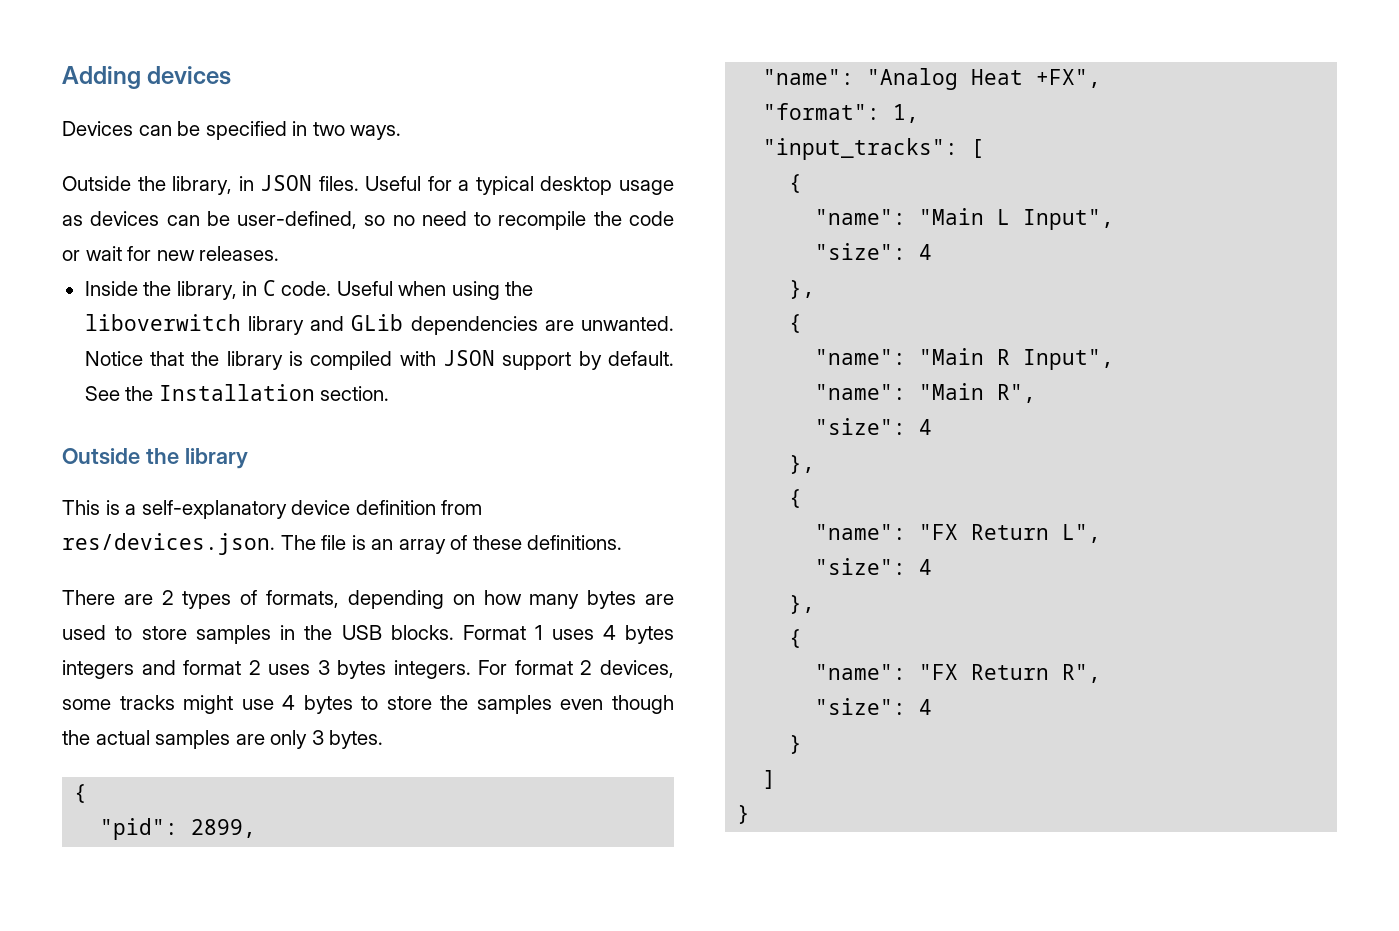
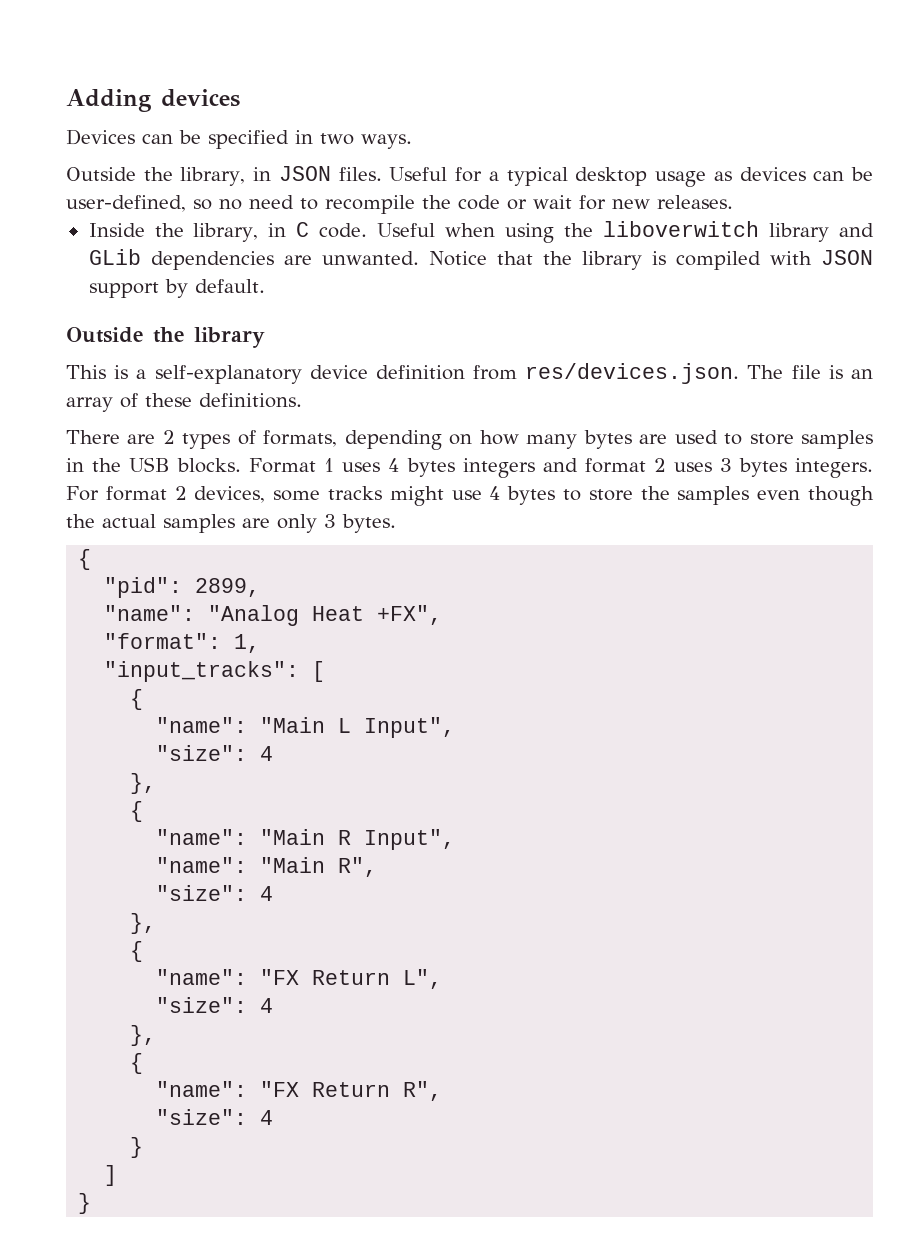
- See the Installation section.

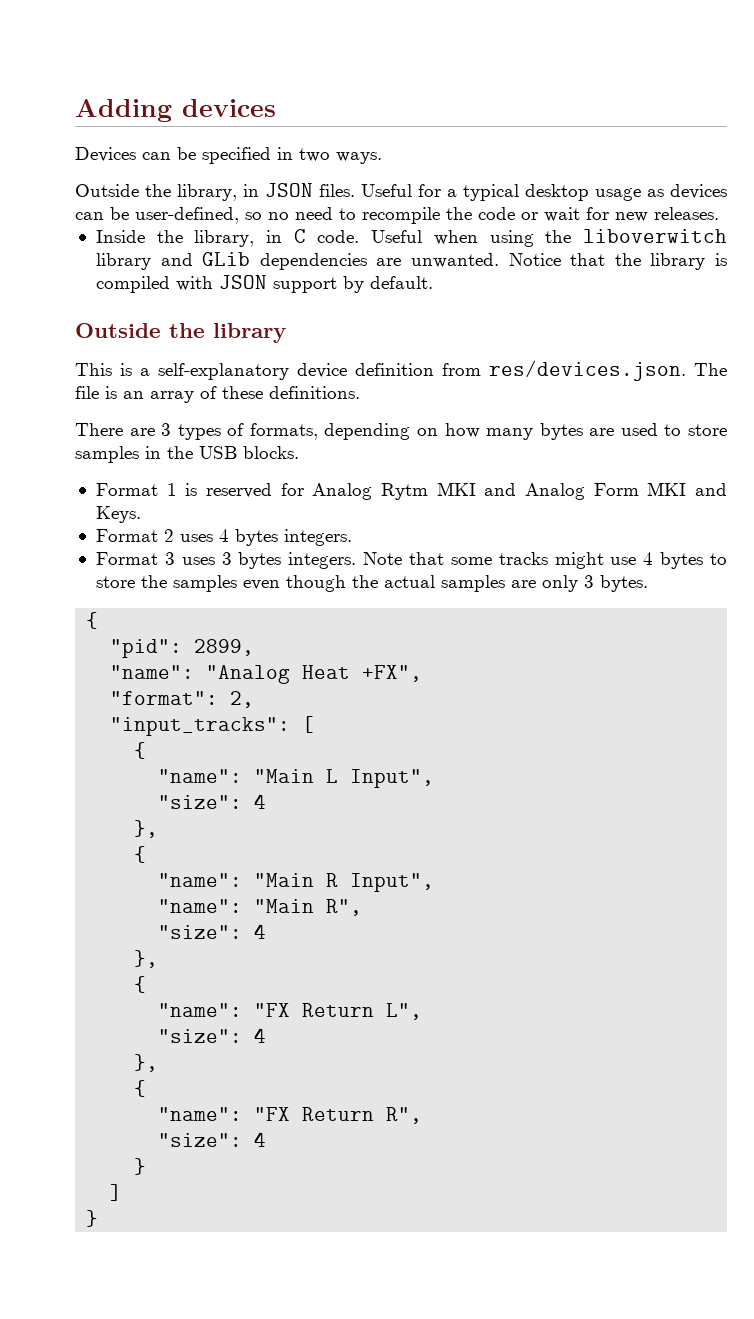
- There are 2 types of formats, depending on how many bytes are used to store samples in the USB blocks. Format 1 uses 4 bytes integers and format 2 uses 3 bytes integers. For format 2 devices, some tracks might use 4 bytes to store the samples even though the actual samples are only 3 bytes.
+ There are 3 types of formats, depending on how many bytes are used to store samples in the USB blocks.
+ Format 1 is reserved for Analog Rytm MKI and Analog Form MKI and Keys.
+ Format 2 uses 4 bytes integers.
+ Format 3 uses 3 bytes integers. Note that some tracks might use 4 bytes to store the samples even though the actual samples are only 3 bytes.
- "format": 1,
+ "format": 2,

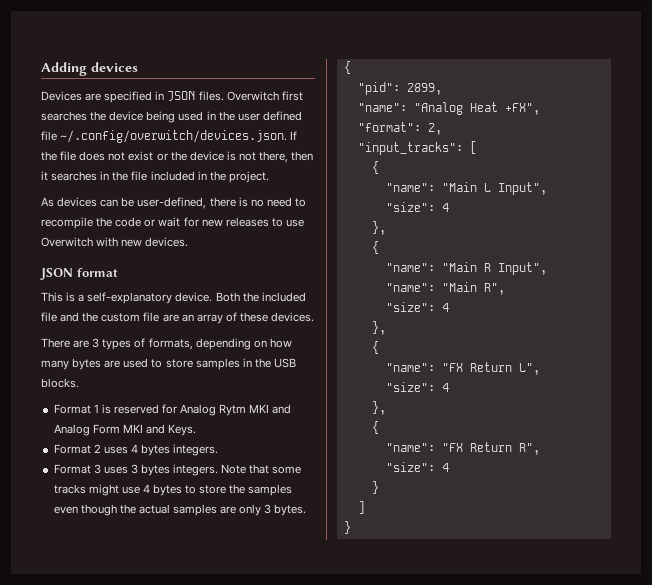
- Devices can be specified in two ways.
- Outside the library, in JSON files. Useful for a typical desktop usage as devices can be user-defined, so no need to recompile the code or wait for new releases.
- Inside the library, in C code. Useful when using the liboverwitch library and GLib dependencies are unwanted. Notice that the library is compiled with JSON support by default.
- Outside the library
- This is a self-explanatory device definition from res/devices.json. The file is an array of these definitions.
+ Devices are specified in JSON files. Overwitch first searches the device being used in the user defined file ~/.config/overwitch/devices.json. If the file does not exist or the device is not there, then it searches in the file included in the project.
+ As devices can be user-defined, there is no need to recompile the code or wait for new releases to use Overwitch with new devices.
+ JSON format
+ This is a self-explanatory device. Both the included file and the custom file are an array of these devices.

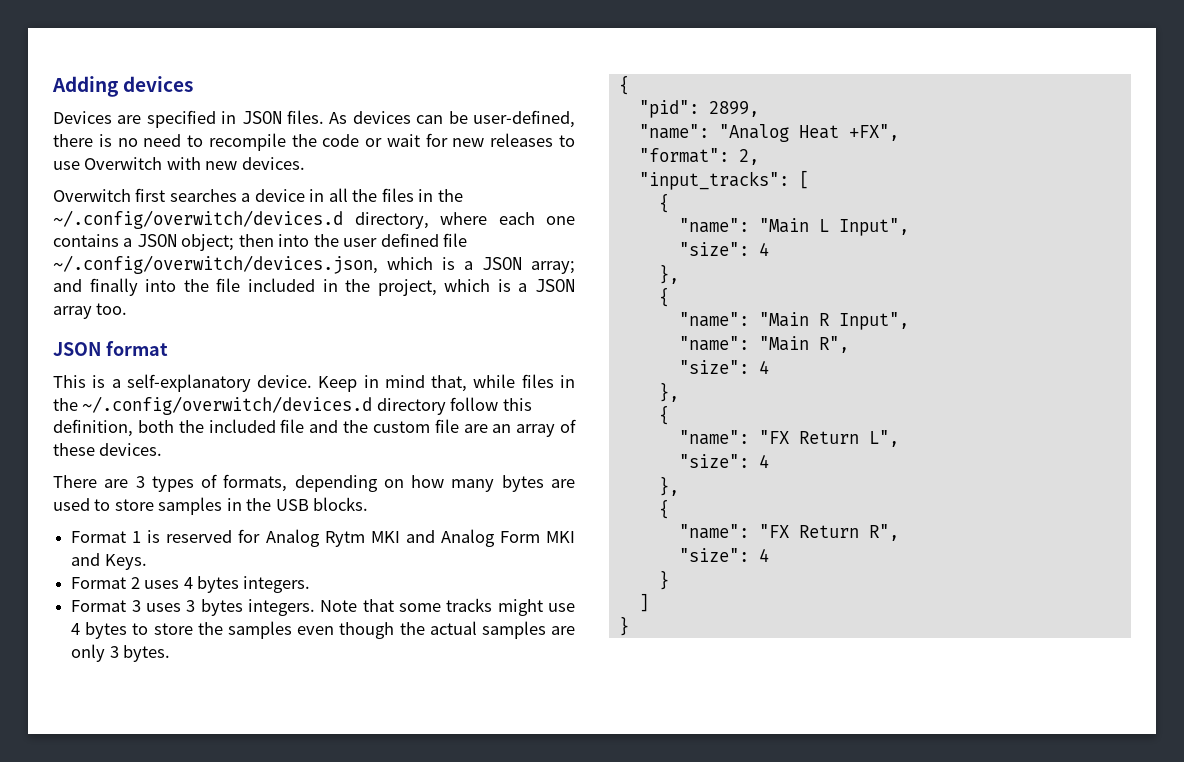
- Devices are specified in JSON files. Overwitch first searches the device being used in the user defined file ~/.config/overwitch/devices.json. If the file does not exist or the device is not there, then it searches in the file included in the project.
- As devices can be user-defined, there is no need to recompile the code or wait for new releases to use Overwitch with new devices.
+ Devices are specified in JSON files. As devices can be user-defined, there is no need to recompile the code or wait for new releases to use Overwitch with new devices.
+ Overwitch first searches a device in all the files in the ~/.config/overwitch/devices.d directory, where each one contains a JSON object; then into the user defined file ~/.config/overwitch/devices.json, which is a JSON array; and finally into the file included in the project, which is a JSON array too.
- Both the included file and the custom file are an array of these devices.
+ Keep in mind that, while files in the ~/.config/overwitch/devices.d directory follow this definition, both the included file and the custom file are an array of these devices.

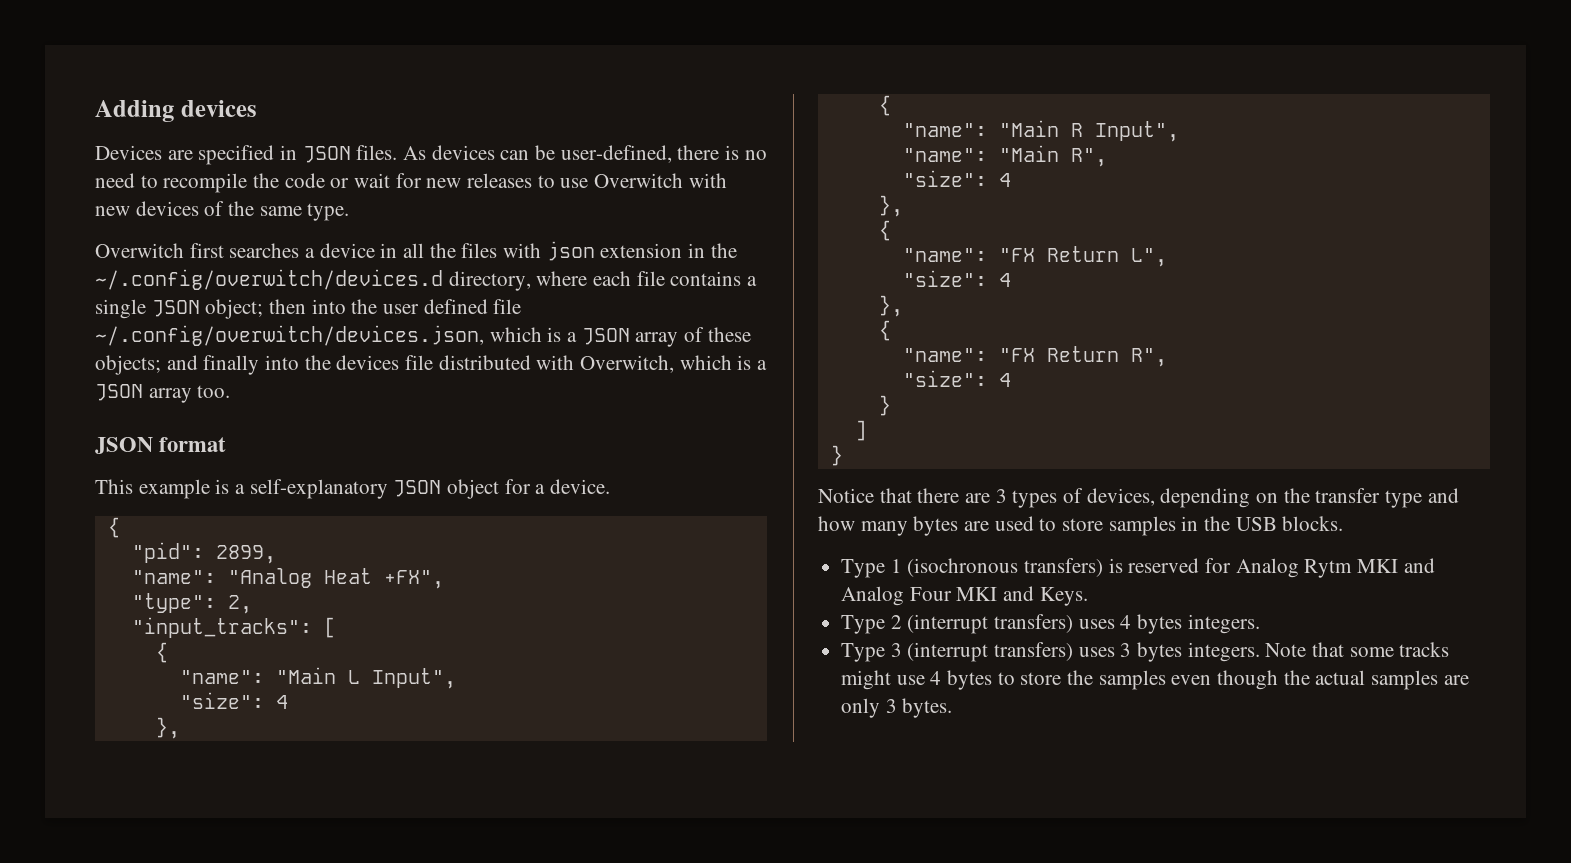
- As devices can be user-defined, there is no need to recompile the code or wait for new releases to use Overwitch with new devices.
+ As devices can be user-defined, there is no need to recompile the code or wait for new releases to use Overwitch with new devices of the same type.
- Overwitch first searches a device in all the files in the ~/.config/overwitch/devices.d directory, where each one contains a JSON object; then into the user defined file ~/.config/overwitch/devices.json, which is a JSON array; and finally into the file included in the project, which is a JSON array too.
+ Overwitch first searches a device in all the files with json extension in the ~/.config/overwitch/devices.d directory, where each file contains a single JSON object; then into the user defined file ~/.config/overwitch/devices.json, which is a JSON array of these objects; and finally into the devices file distributed with Overwitch, which is a JSON array too.
- This is a self-explanatory device. Keep in mind that, while files in the ~/.config/overwitch/devices.d directory follow this definition, both the included file and the custom file are an array of these devices.
- There are 3 types of formats, depending on how many bytes are used to store samples in the USB blocks.
- Format 1 is reserved for Analog Rytm MKI and Analog Form MKI and Keys.
- Format 2 uses 4 bytes integers.
- Format 3 uses 3 bytes integers. Note that some tracks might use 4 bytes to store the samples even though the actual samples are only 3 bytes.
+ This example is a self-explanatory JSON object for a device.
- "format": 2,
+ "type": 2,
+ Notice that there are 3 types of devices, depending on the transfer type and how many bytes are used to store samples in the USB blocks.
+ Type 1 (isochronous transfers) is reserved for Analog Rytm MKI and Analog Four MKI and Keys.
+ Type 2 (interrupt transfers) uses 4 bytes integers.
+ Type 3 (interrupt transfers) uses 3 bytes integers. Note that some tracks might use 4 bytes to store the samples even though the actual samples are only 3 bytes.

